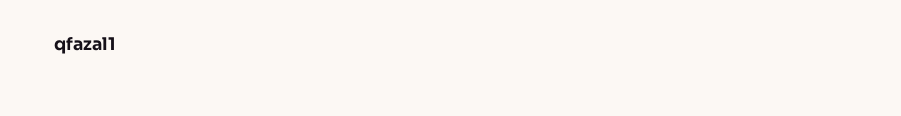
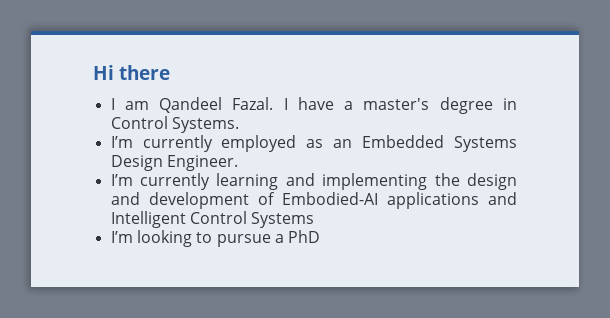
- qfazal1
+ Hi there
+ I am Qandeel Fazal. I have a master's degree in Control Systems.
+ I’m currently employed as an Embedded Systems Design Engineer.
+ I’m currently learning and implementing the design and development of Embodied-AI applications and Intelligent Control Systems
+ I’m looking to pursue a PhD

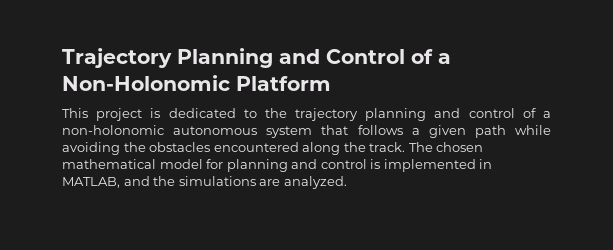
- Hi there
- I am Qandeel Fazal. I have a master's degree in Control Systems.
- I’m currently employed as an Embedded Systems Design Engineer.
- I’m currently learning and implementing the design and development of Embodied-AI applications and Intelligent Control Systems
- I’m looking to pursue a PhD
+ Trajectory Planning and Control of a Non-Holonomic Platform
+ This project is dedicated to the trajectory planning and control of a non-holonomic autonomous system that follows a given path while avoiding the obstacles encountered along the track. The chosen mathematical model for planning and control is implemented in MATLAB, and the simulations are analyzed.

